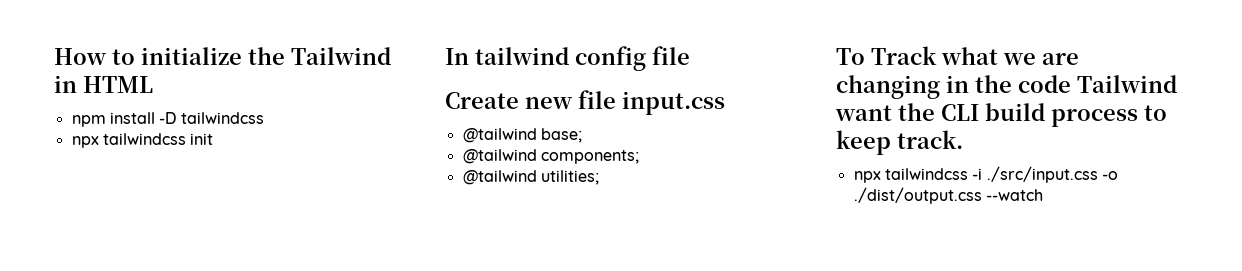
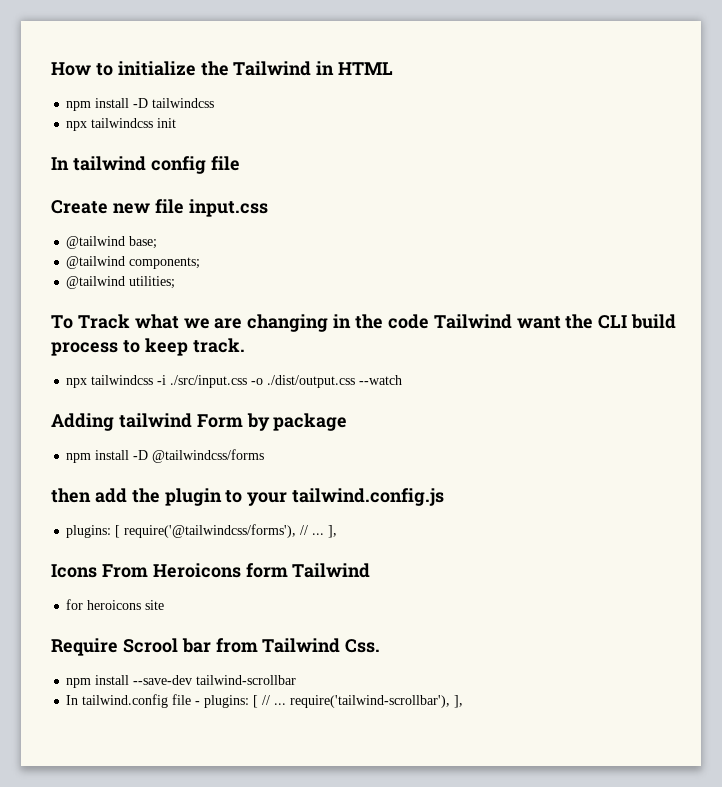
+ Adding tailwind Form by package
+ npm install -D @tailwindcss/forms
+ then add the plugin to your tailwind.config.js
+ plugins: [ require('@tailwindcss/forms'), // ... ],
+ Icons From Heroicons form Tailwind
+ for heroicons site
+ Require Scrool bar from Tailwind Css.
+ npm install --save-dev tailwind-scrollbar
+ In tailwind.config file - plugins: [ // ... require('tailwind-scrollbar'), ],

